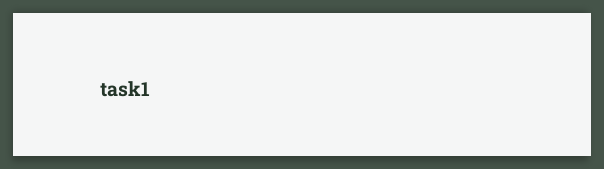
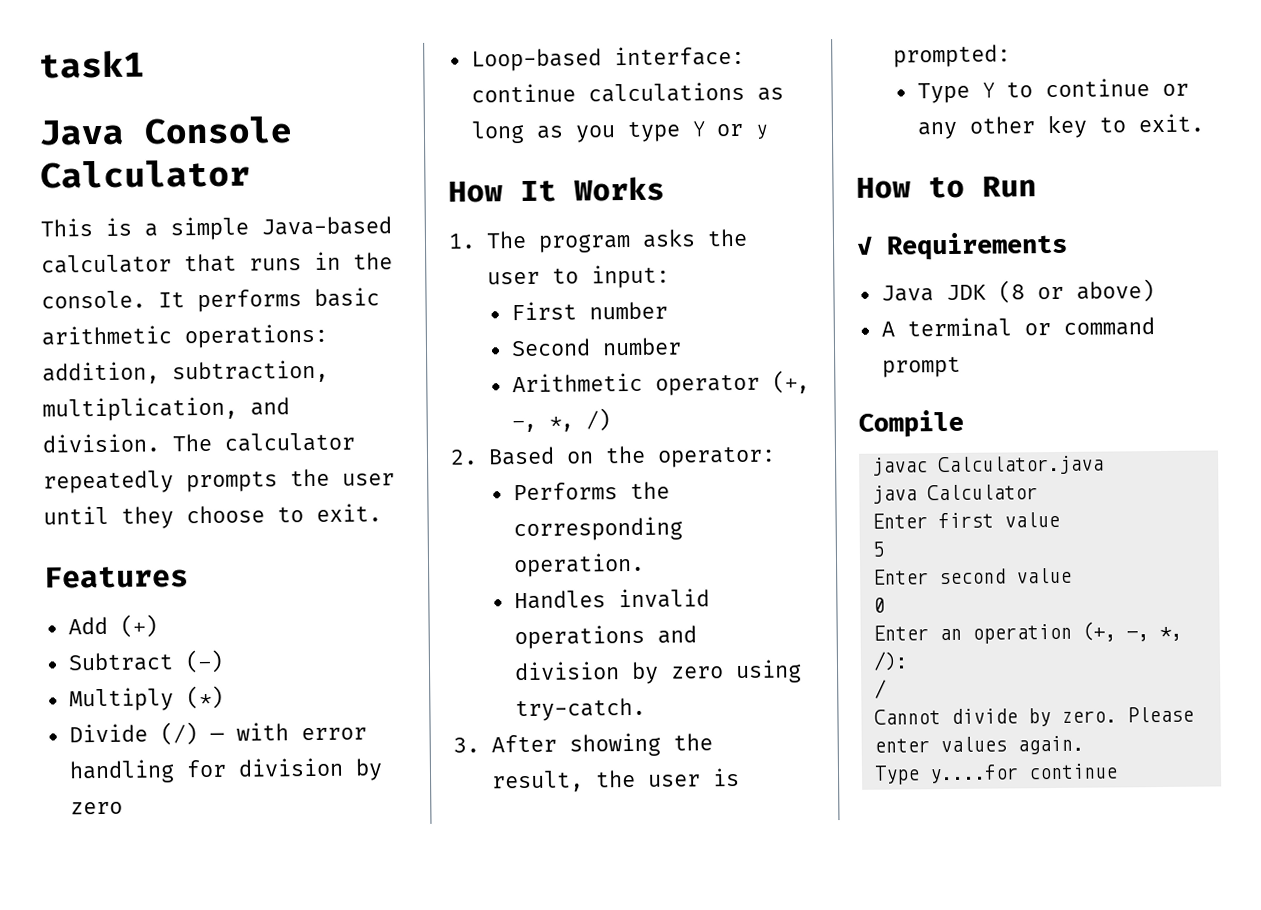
+ Java Console Calculator
+ This is a simple Java-based calculator that runs in the console. It performs basic arithmetic operations: addition, subtraction, multiplication, and division. The calculator repeatedly prompts the user until they choose to exit.
+ Features
+ Add (+)
+ Subtract (-)
+ Multiply (*)
+ Divide (/) — with error handling for division by zero
+ Loop-based interface: continue calculations as long as you type Y or y
+ How It Works
+ 1. The program asks the user to input:
+ First number
+ Second number
+ Arithmetic operator (+, -, *, /)
+ 2. Based on the operator:
+ Performs the corresponding operation.
+ Handles invalid operations and division by zero using try-catch.
+ 3. After showing the result, the user is prompted:
+ Type Y to continue or any other key to exit.
+ How to Run
+ ✓ Requirements
+ Java JDK (8 or above)
+ A terminal or command prompt
+ Compile
+ javac Calculator.java
+ java Calculator
+ Enter first value
+ 5
+ Enter second value
+ 0
+ Enter an operation (+, -, *, /):
+ /
+ Cannot divide by zero. Please enter values again.
+ Type y....for continue

